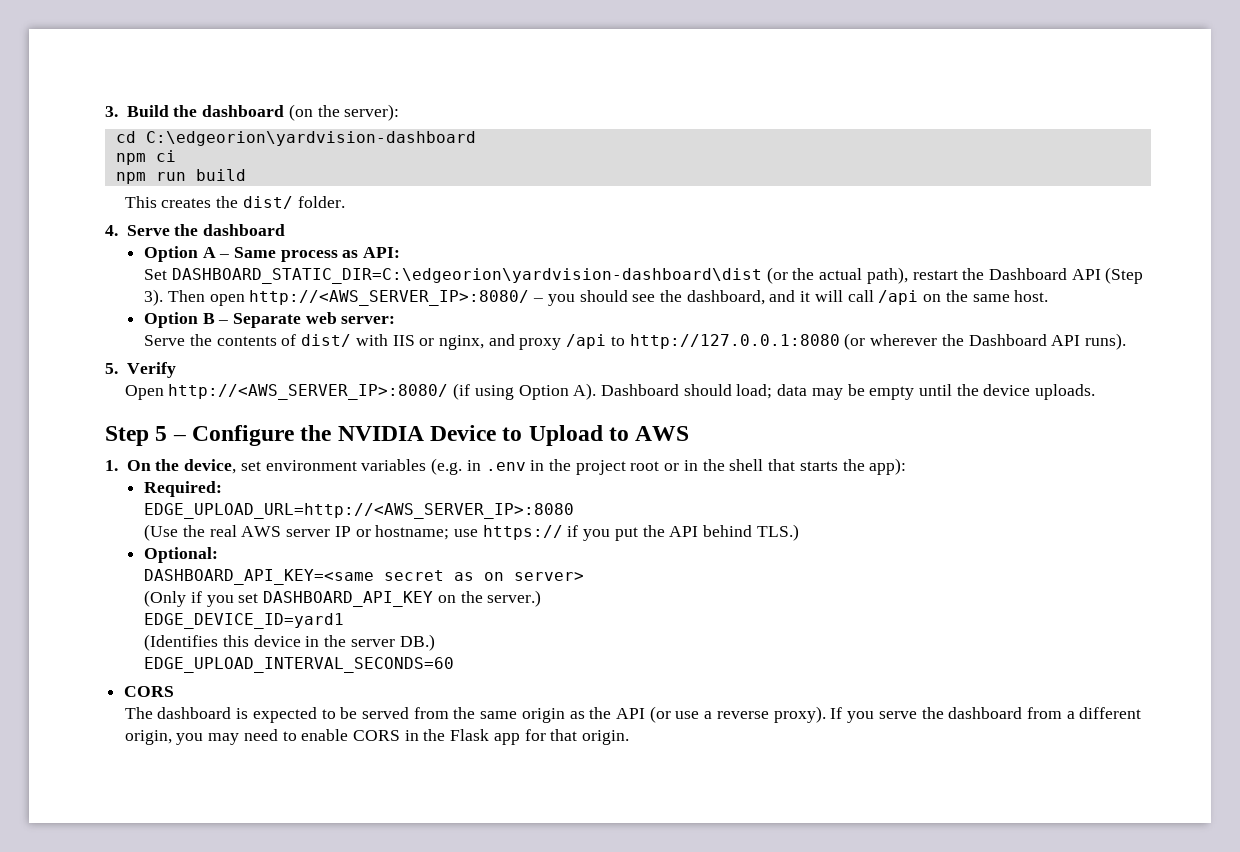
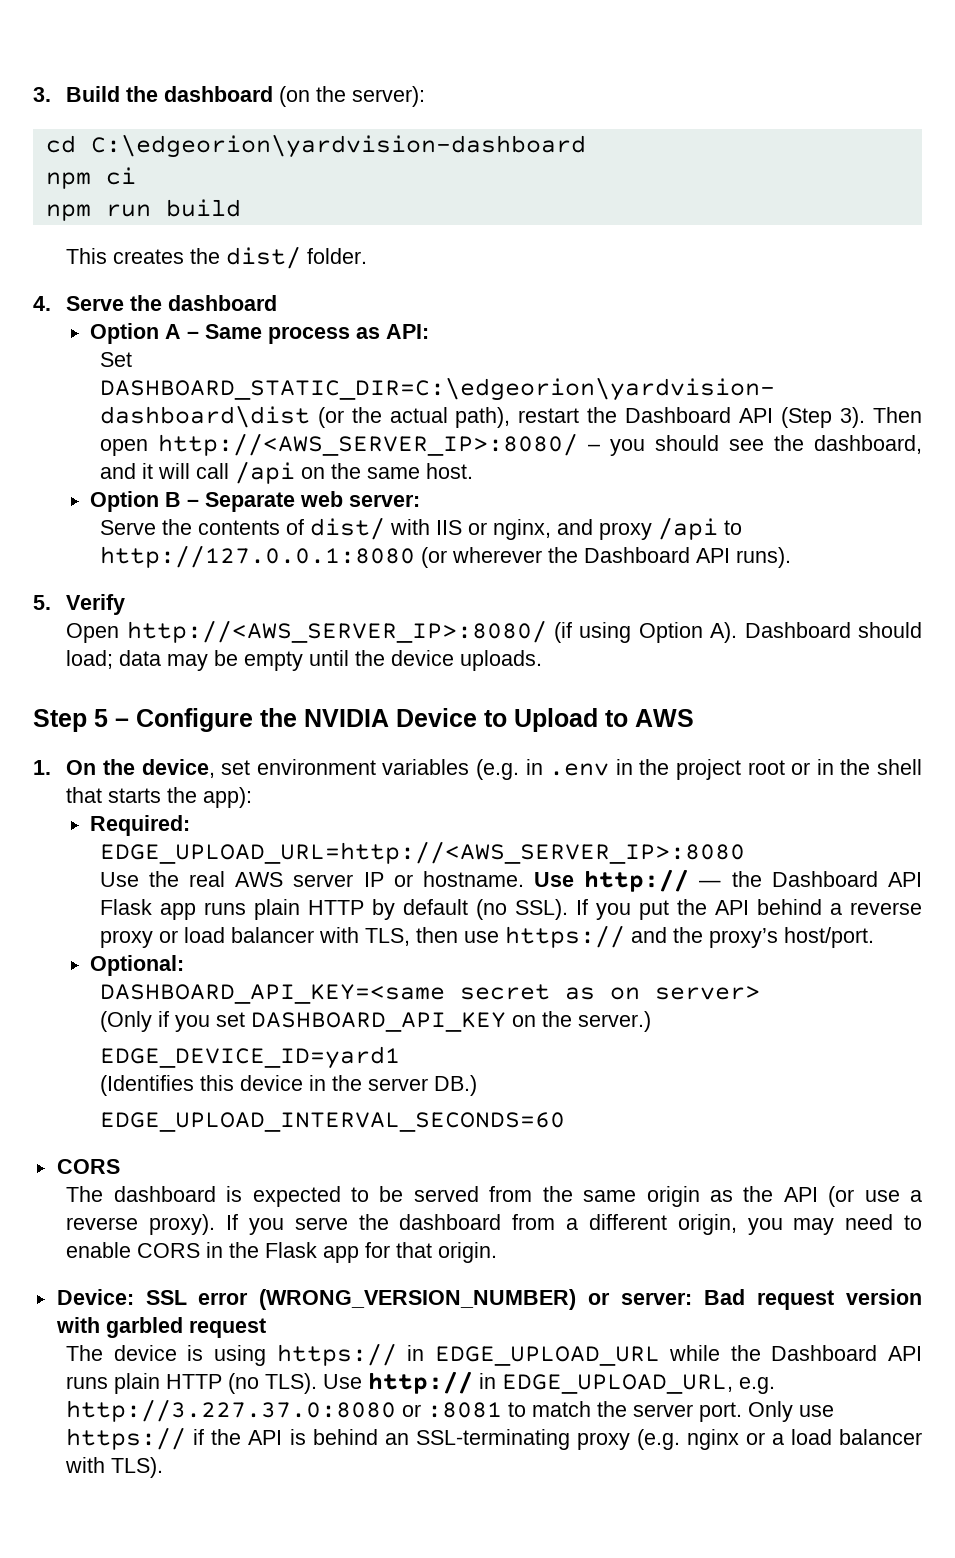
- (Use the real AWS server IP or hostname; use https:// if you put the API behind TLS.)
+ Use the real AWS server IP or hostname. Use http:// — the Dashboard API Flask app runs plain HTTP by default (no SSL). If you put the API behind a reverse proxy or load balancer with TLS, then use https:// and the proxy’s host/port.
+ Device: SSL error (WRONG_VERSION_NUMBER) or server: Bad request version with garbled request
+ The device is using https:// in EDGE_UPLOAD_URL while the Dashboard API runs plain HTTP (no TLS). Use http:// in EDGE_UPLOAD_URL, e.g. http://3.227.37.0:8080 or :8081 to match the server port. Only use https:// if the API is behind an SSL-terminating proxy (e.g. nginx or a load balancer with TLS).

